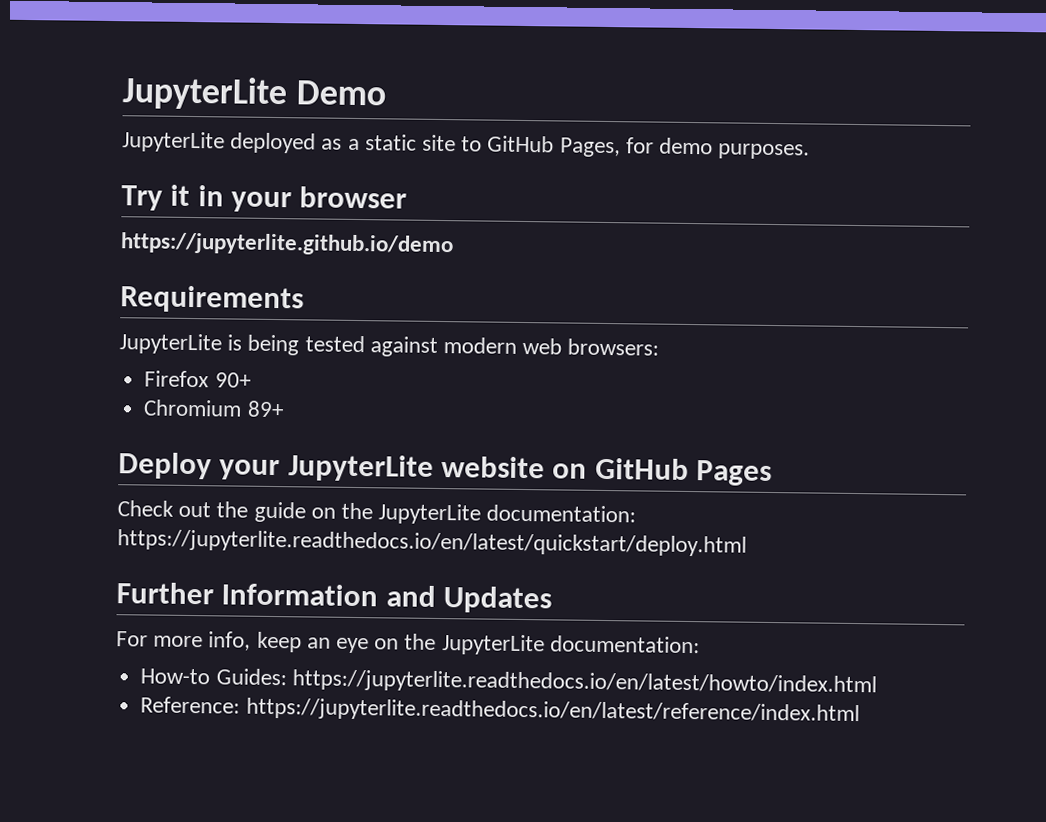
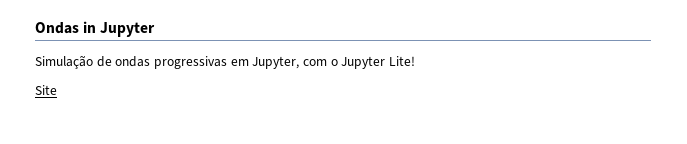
- JupyterLite Demo
- JupyterLite deployed as a static site to GitHub Pages, for demo purposes.
- Try it in your browser
- https://jupyterlite.github.io/demo
- Requirements
- JupyterLite is being tested against modern web browsers:
- Firefox 90+
- Chromium 89+
- Deploy your JupyterLite website on GitHub Pages
- Check out the guide on the JupyterLite documentation: https://jupyterlite.readthedocs.io/en/latest/quickstart/deploy.html
- Further Information and Updates
- For more info, keep an eye on the JupyterLite documentation:
- How-to Guides: https://jupyterlite.readthedocs.io/en/latest/howto/index.html
- Reference: https://jupyterlite.readthedocs.io/en/latest/reference/index.html
+ Ondas in Jupyter
+ Simulação de ondas progressivas em Jupyter, com o Jupyter Lite!
+ Site

